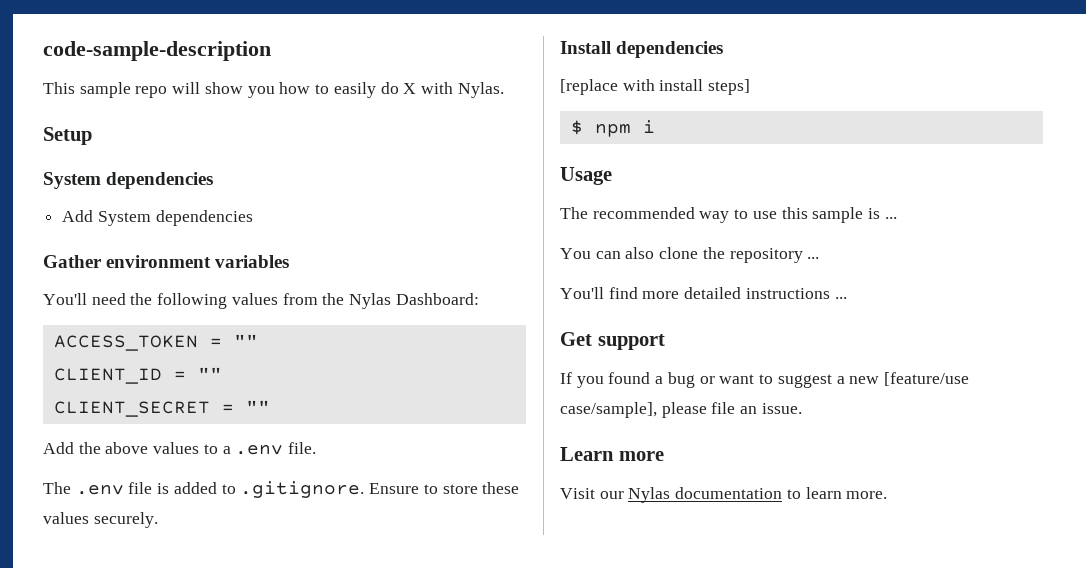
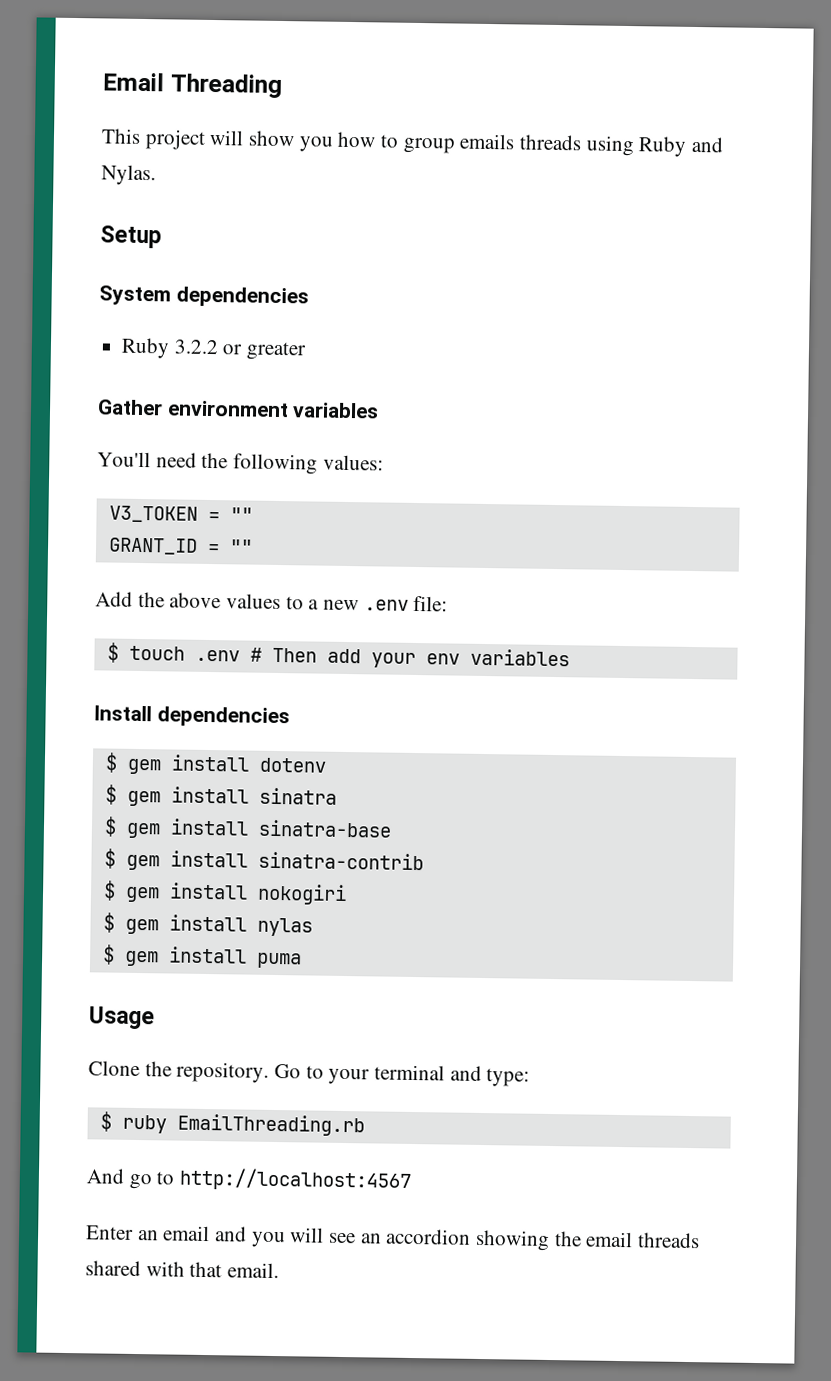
- code-sample-description
+ Email Threading
- This sample repo will show you how to easily do X with Nylas.
+ This project will show you how to group emails threads using Ruby and Nylas.
- Add System dependencies
+ Ruby 3.2.2 or greater
- You'll need the following values from the Nylas Dashboard:
- ACCESS_TOKEN = ""
- CLIENT_ID = ""
- CLIENT_SECRET = ""
+ You'll need the following values:
+ V3_TOKEN = ""
+ GRANT_ID = ""
- Add the above values to a .env file.
- The .env file is added to .gitignore. Ensure to store these values securely.
+ Add the above values to a new .env file:
+ $ touch .env # Then add your env variables
  Install dependencies
- [replace with install steps]
- $ npm i
+ $ gem install dotenv
+ $ gem install sinatra
+ $ gem install sinatra-base
+ $ gem install sinatra-contrib
+ $ gem install nokogiri
+ $ gem install nylas
+ $ gem install puma
  Usage
- The recommended way to use this sample is ...
- You can also clone the repository ...
- You'll find more detailed instructions ...
- Get support
- If you found a bug or want to suggest a new [feature/use case/sample], please file an issue.
- Learn more
- Visit our Nylas documentation to learn more.
+ Clone the repository. Go to your terminal and type:
+ $ ruby EmailThreading.rb
+ And go to http://localhost:4567
+ Enter an email and you will see an accordion showing the email threads shared with that email.

